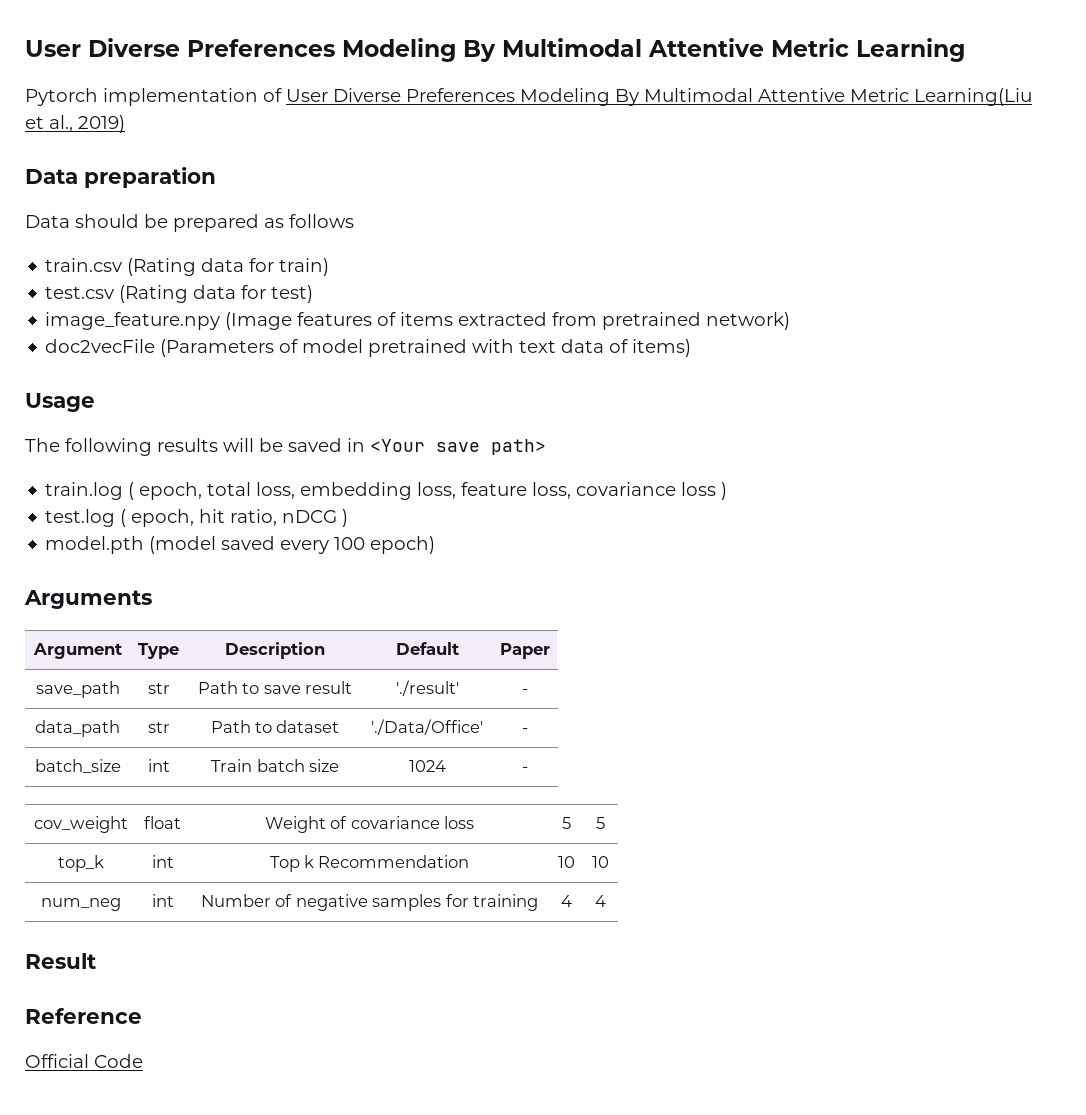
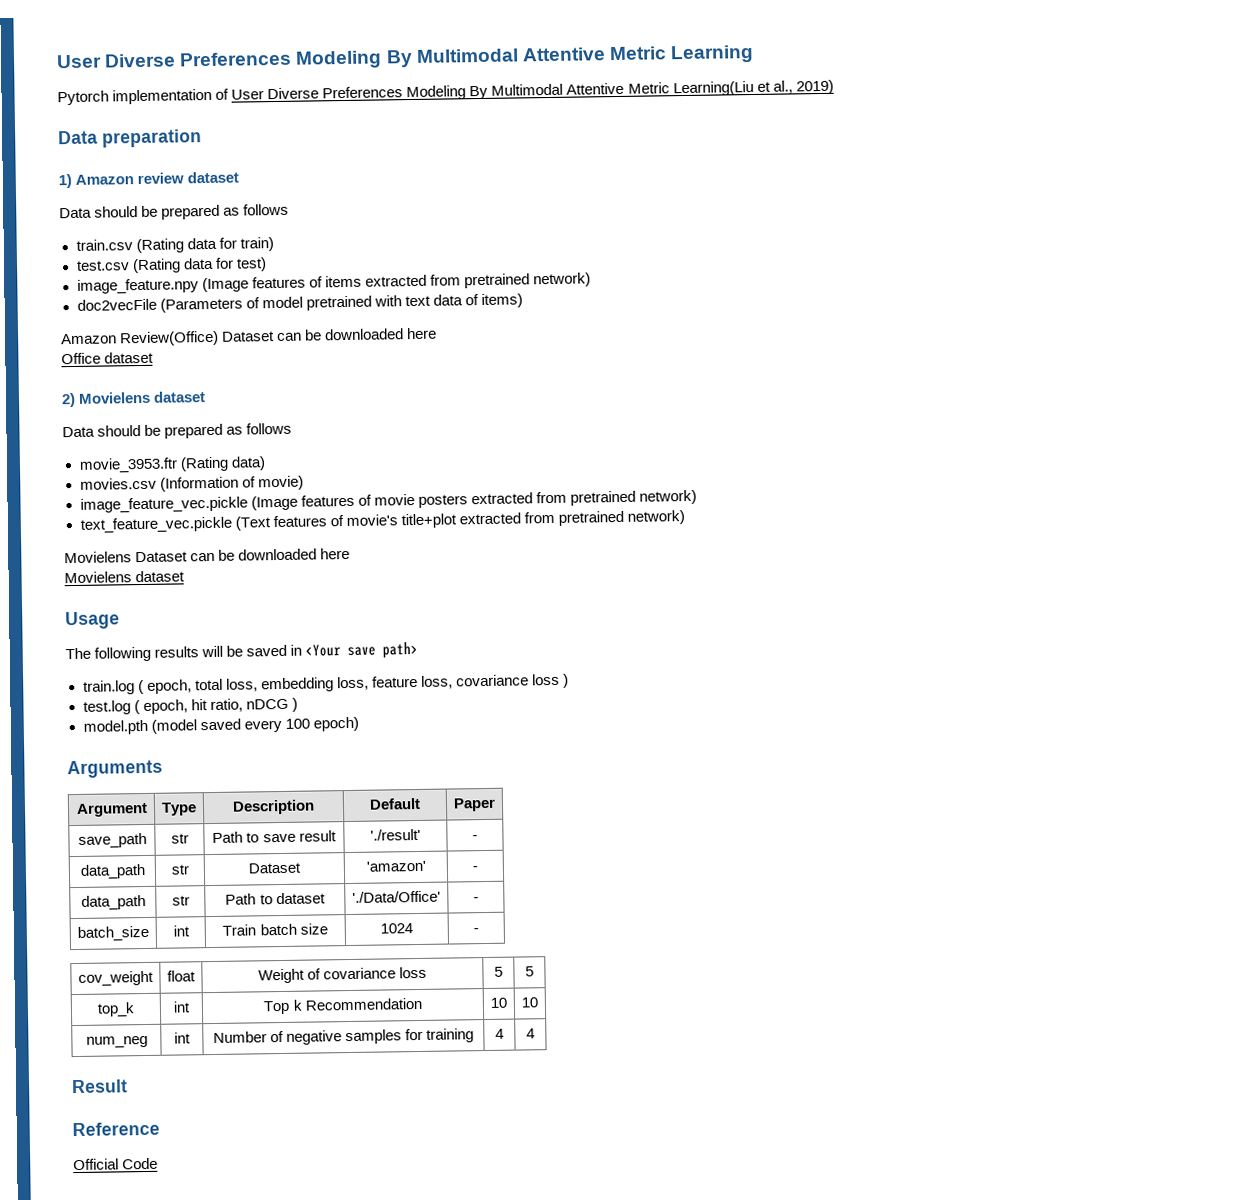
+ 1) Amazon review dataset
+ Amazon Review(Office) Dataset can be downloaded here
+ Office dataset
+ 2) Movielens dataset
+ Data should be prepared as follows
+ movie_3953.ftr (Rating data)
+ movies.csv (Information of movie)
+ image_feature_vec.pickle (Image features of movie posters extracted from pretrained network)
+ text_feature_vec.pickle (Text features of movie's title+plot extracted from pretrained network)
+ Movielens Dataset can be downloaded here
+ Movielens dataset
+ data_path | str | Dataset | 'amazon' | -

